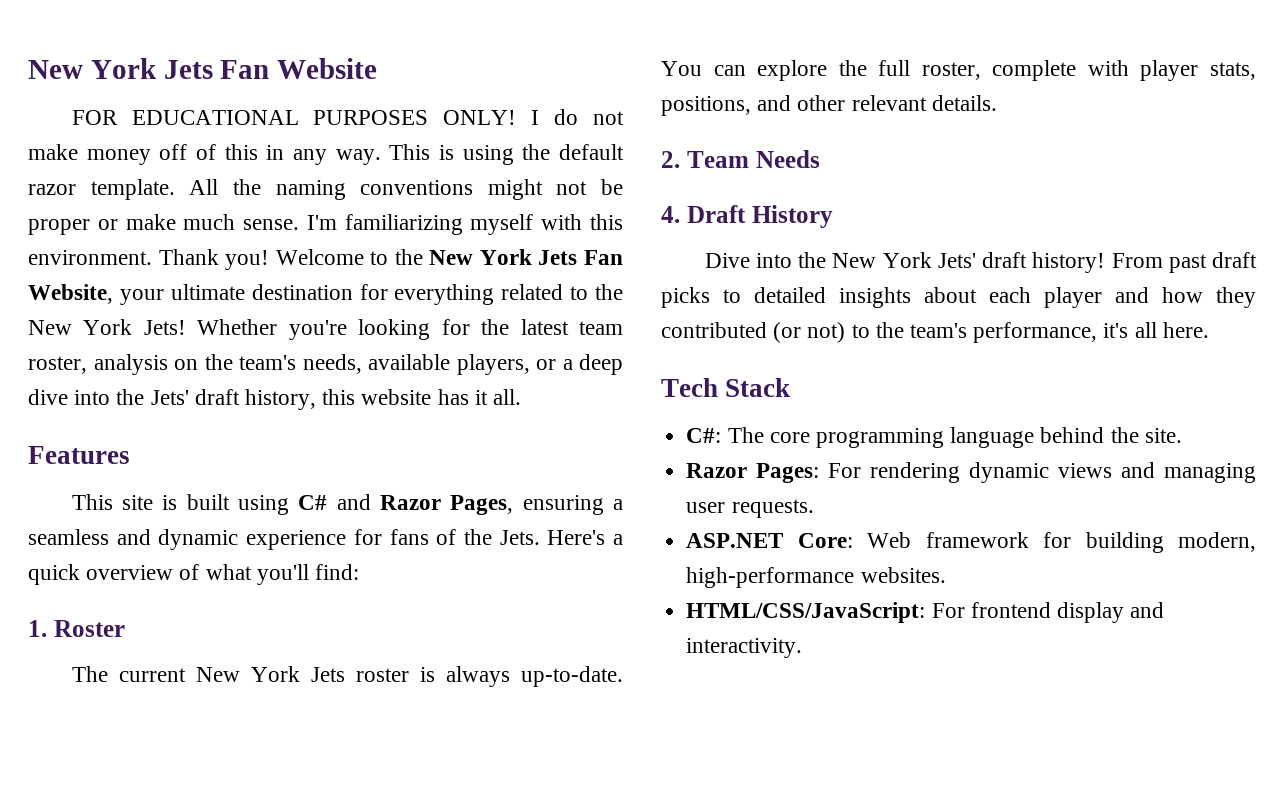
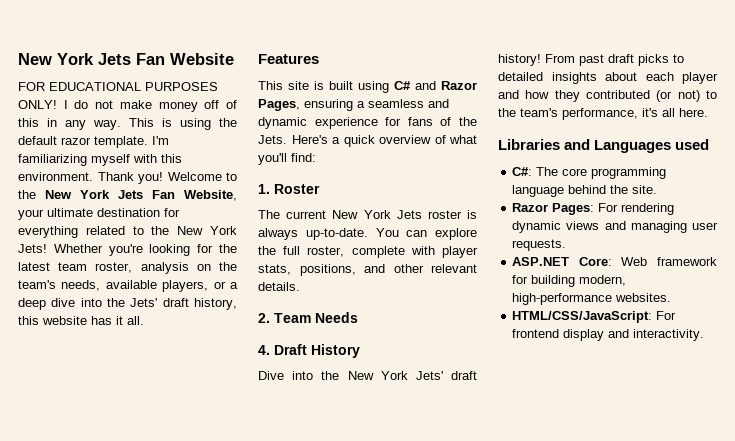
- All the naming conventions might not be proper or make much sense.
- Tech Stack
+ Libraries and Languages used

